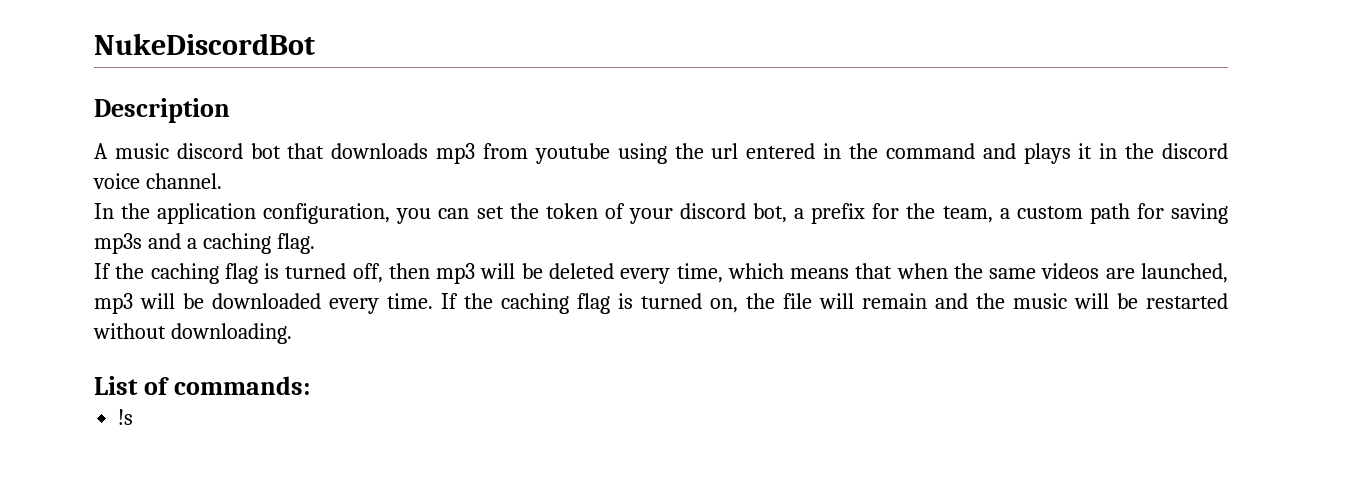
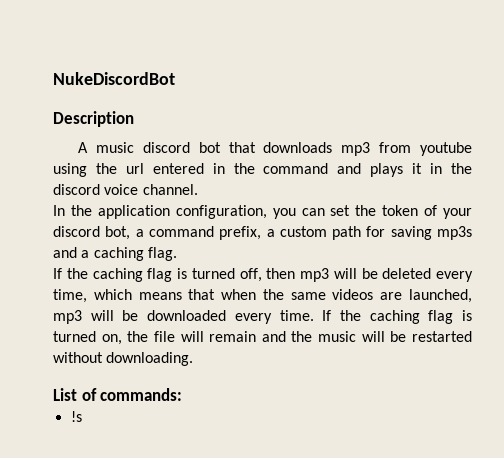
- In the application configuration, you can set the token of your discord bot, a prefix for the team, a custom path for saving mp3s and a caching flag.
+ In the application configuration, you can set the token of your discord bot, a command prefix, a custom path for saving mp3s and a caching flag.

